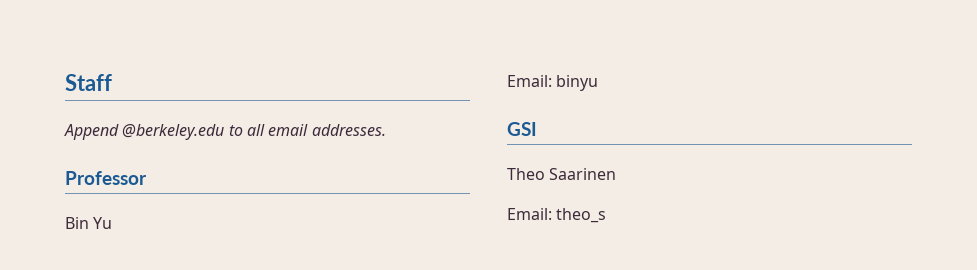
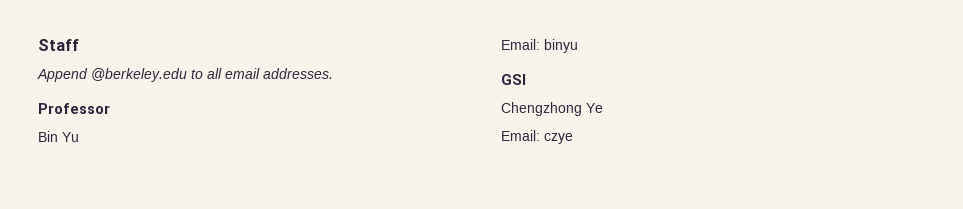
- Theo Saarinen
- Email: theo_s
+ Chengzhong Ye
+ Email: czye

